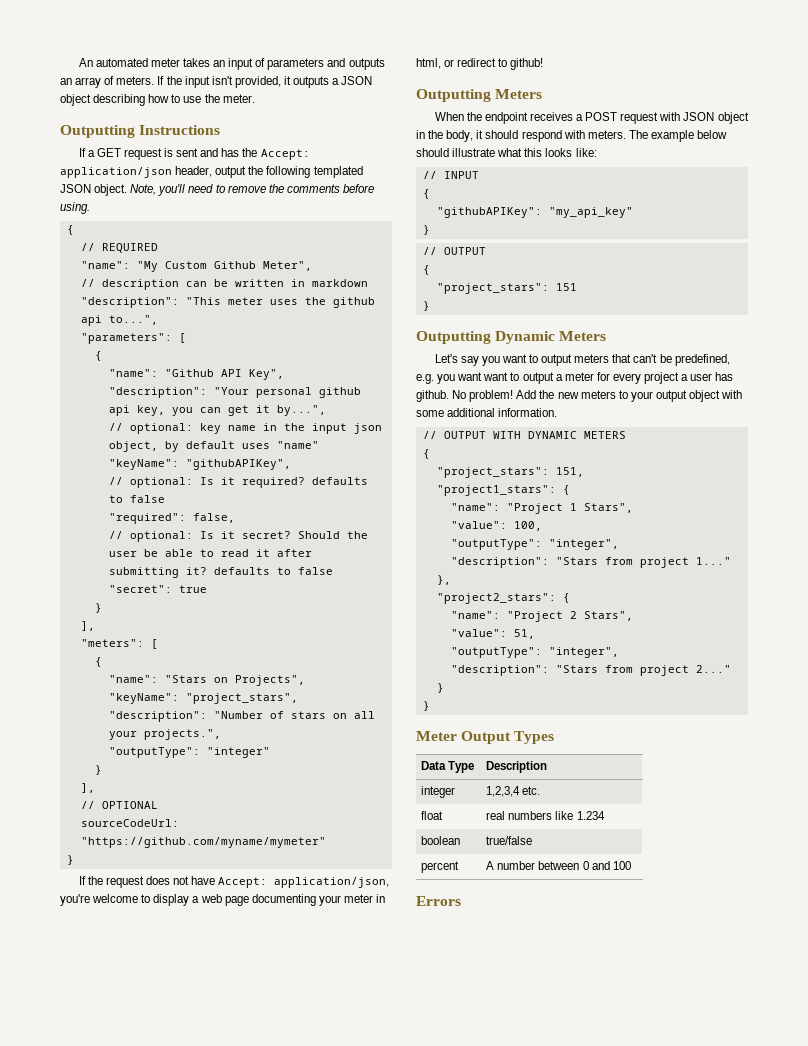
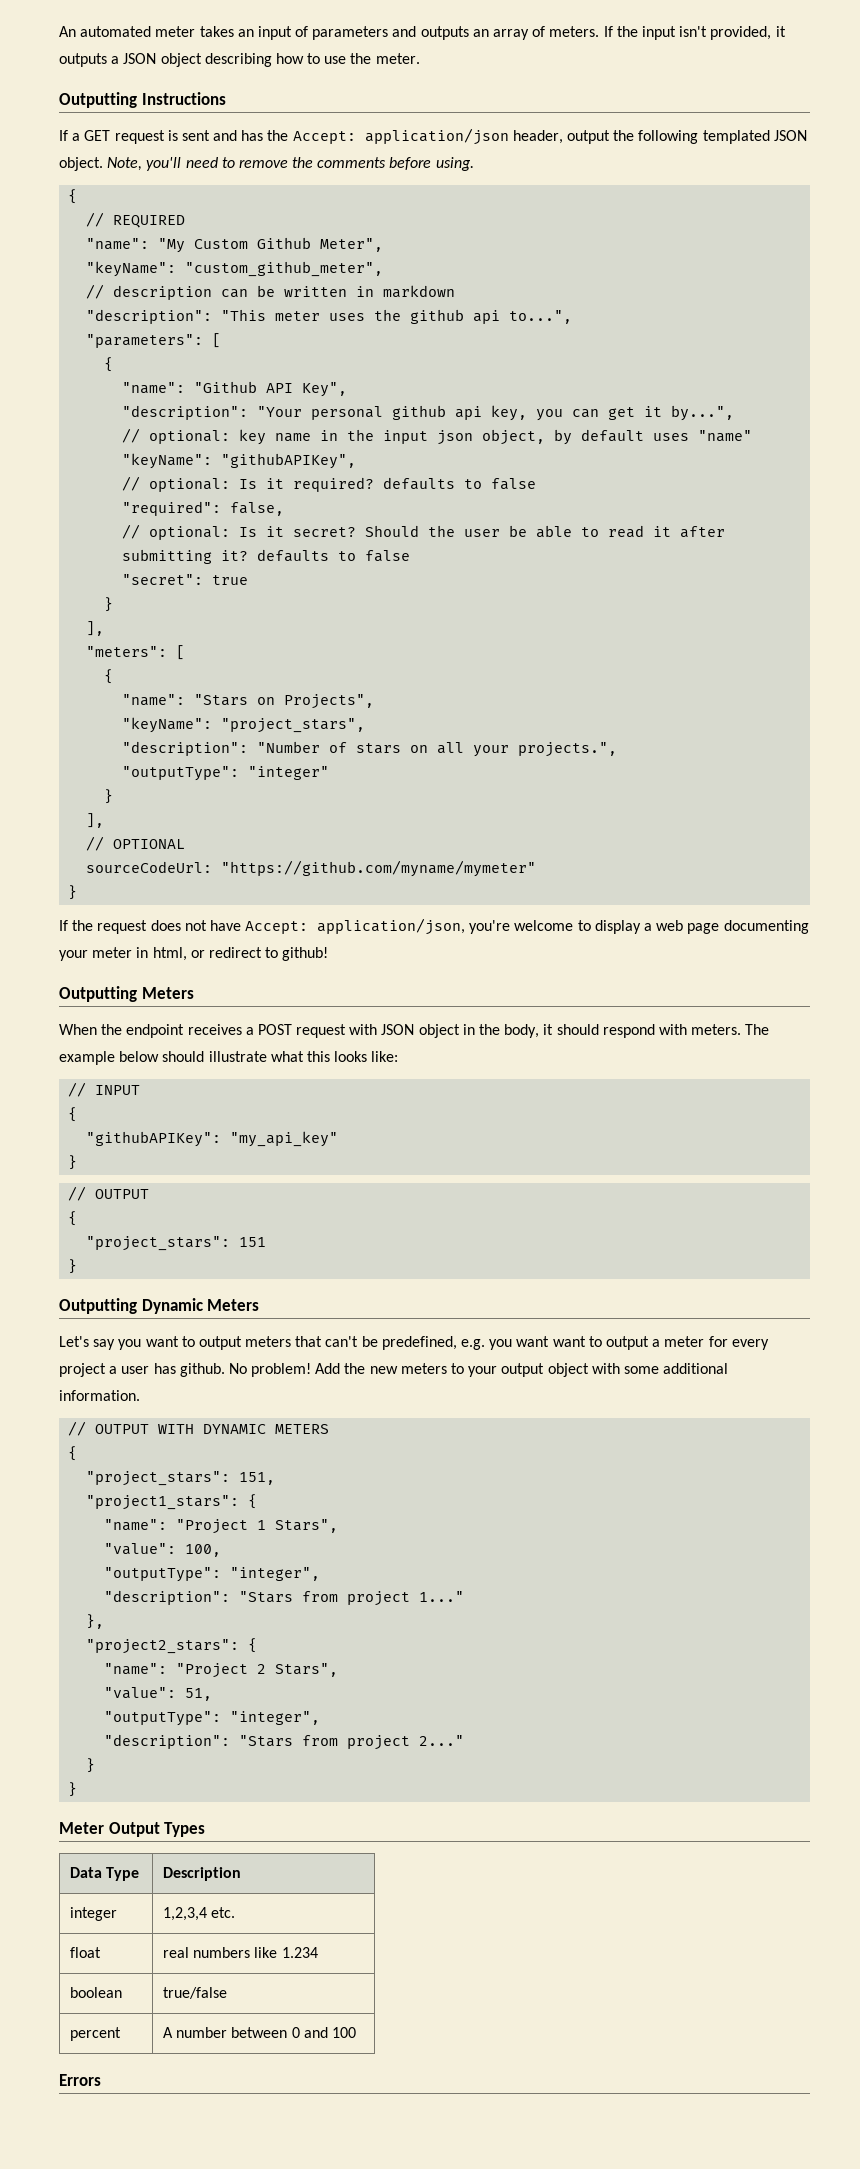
+ "keyName": "custom_github_meter",

